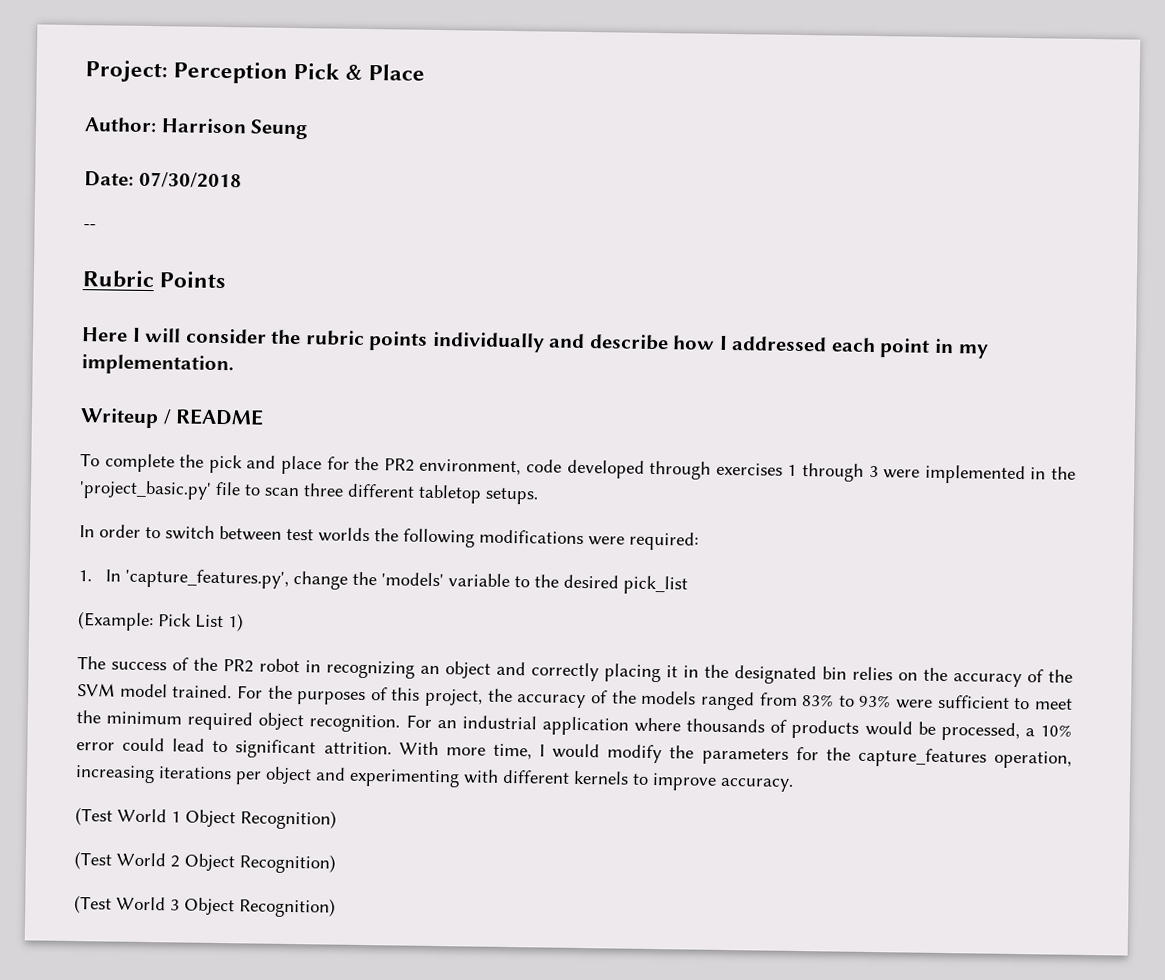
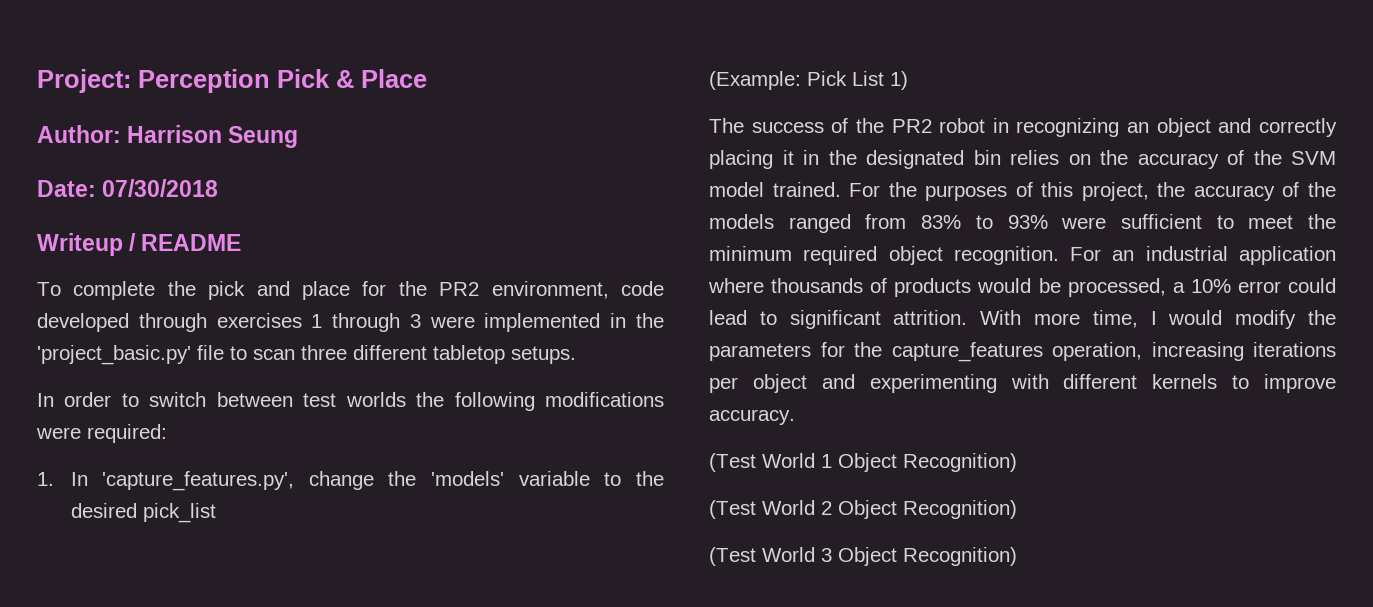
- --
- Rubric Points
- Here I will consider the rubric points individually and describe how I addressed each point in my implementation.

